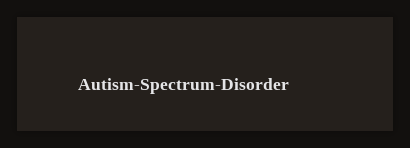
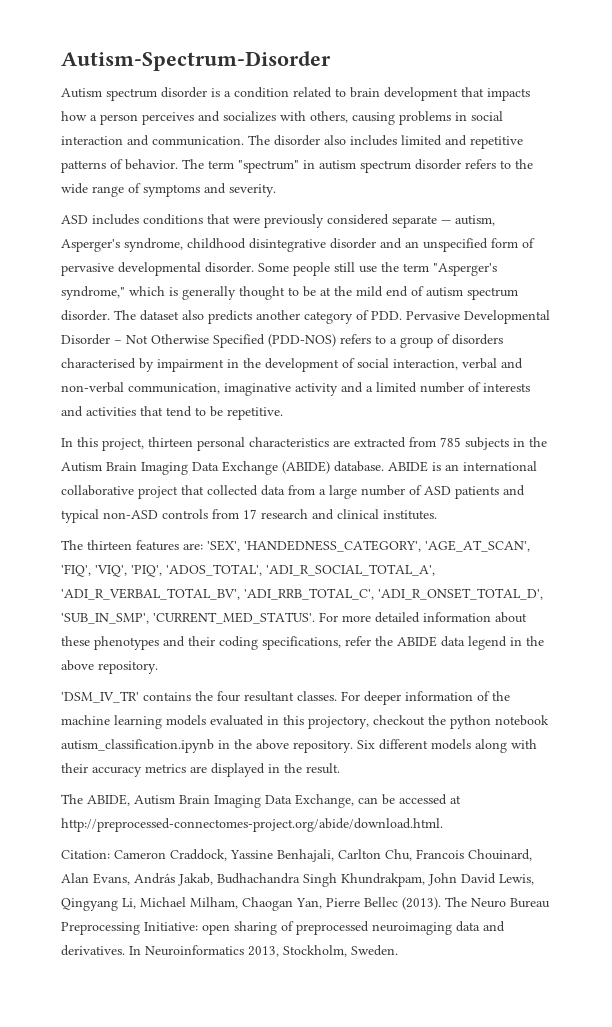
+ Autism spectrum disorder is a condition related to brain development that impacts how a person perceives and socializes with others, causing problems in social interaction and communication. The disorder also includes limited and repetitive patterns of behavior. The term "spectrum" in autism spectrum disorder refers to the wide range of symptoms and severity.
+ ASD includes conditions that were previously considered separate — autism, Asperger's syndrome, childhood disintegrative disorder and an unspecified form of pervasive developmental disorder. Some people still use the term "Asperger's syndrome," which is generally thought to be at the mild end of autism spectrum disorder. The dataset also predicts another category of PDD. Pervasive Developmental Disorder – Not Otherwise Specified (PDD-NOS) refers to a group of disorders characterised by impairment in the development of social interaction, verbal and non-verbal communication, imaginative activity and a limited number of interests and activities that tend to be repetitive.
+ In this project, thirteen personal characteristics are extracted from 785 subjects in the Autism Brain Imaging Data Exchange (ABIDE) database. ABIDE is an international collaborative project that collected data from a large number of ASD patients and typical non-ASD controls from 17 research and clinical institutes.
+ The thirteen features are: 'SEX', 'HANDEDNESS_CATEGORY', 'AGE_AT_SCAN', 'FIQ', 'VIQ', 'PIQ', 'ADOS_TOTAL', 'ADI_R_SOCIAL_TOTAL_A', 'ADI_R_VERBAL_TOTAL_BV', 'ADI_RRB_TOTAL_C', 'ADI_R_ONSET_TOTAL_D', 'SUB_IN_SMP', 'CURRENT_MED_STATUS'. For more detailed information about these phenotypes and their coding specifications, refer the ABIDE data legend in the above repository.
+ 'DSM_IV_TR' contains the four resultant classes. For deeper information of the machine learning models evaluated in this projectory, checkout the python notebook autism_classification.ipynb in the above repository. Six different models along with their accuracy metrics are displayed in the result.
+ The ABIDE, Autism Brain Imaging Data Exchange, can be accessed at http://preprocessed-connectomes-project.org/abide/download.html.
+ Citation: Cameron Craddock, Yassine Benhajali, Carlton Chu, Francois Chouinard, Alan Evans, András Jakab, Budhachandra Singh Khundrakpam, John David Lewis, Qingyang Li, Michael Milham, Chaogan Yan, Pierre Bellec (2013). The Neuro Bureau Preprocessing Initiative: open sharing of preprocessed neuroimaging data and derivatives. In Neuroinformatics 2013, Stockholm, Sweden.

